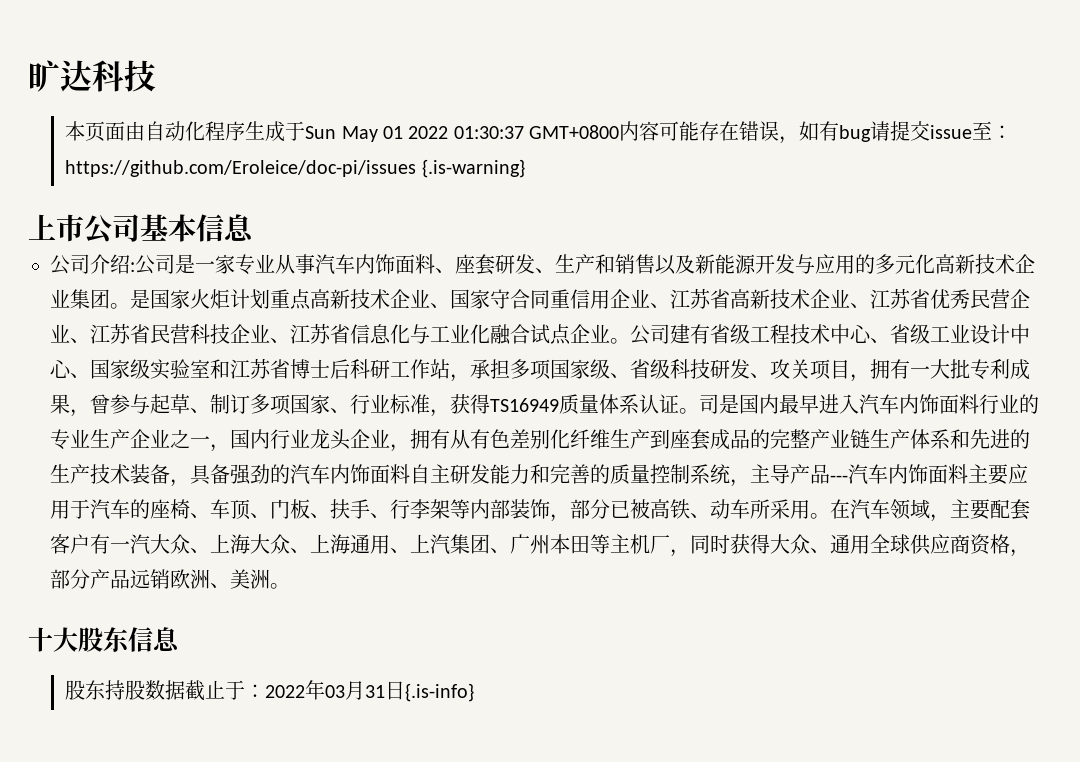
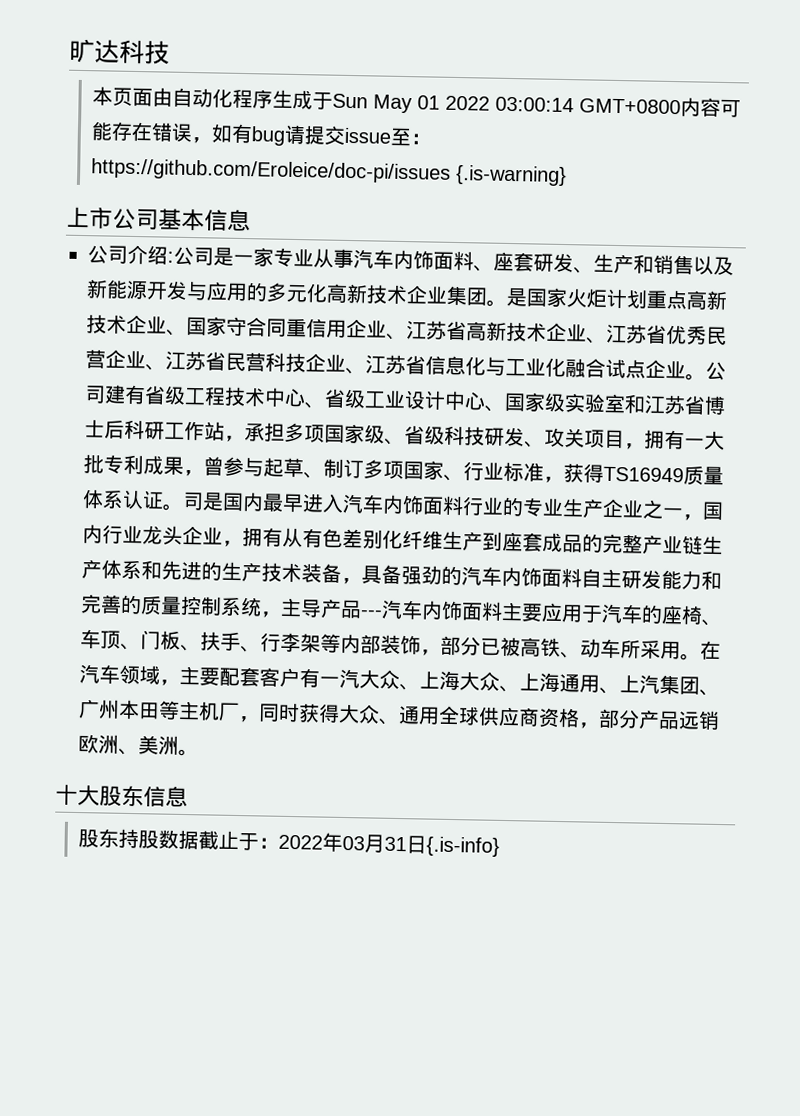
- 本页面由自动化程序生成于Sun May 01 2022 01:30:37 GMT+0800内容可能存在错误，如有bug请提交issue至：https://github.com/Eroleice/doc-pi/issues {.is-warning}
+ 本页面由自动化程序生成于Sun May 01 2022 03:00:14 GMT+0800内容可能存在错误，如有bug请提交issue至：https://github.com/Eroleice/doc-pi/issues {.is-warning}

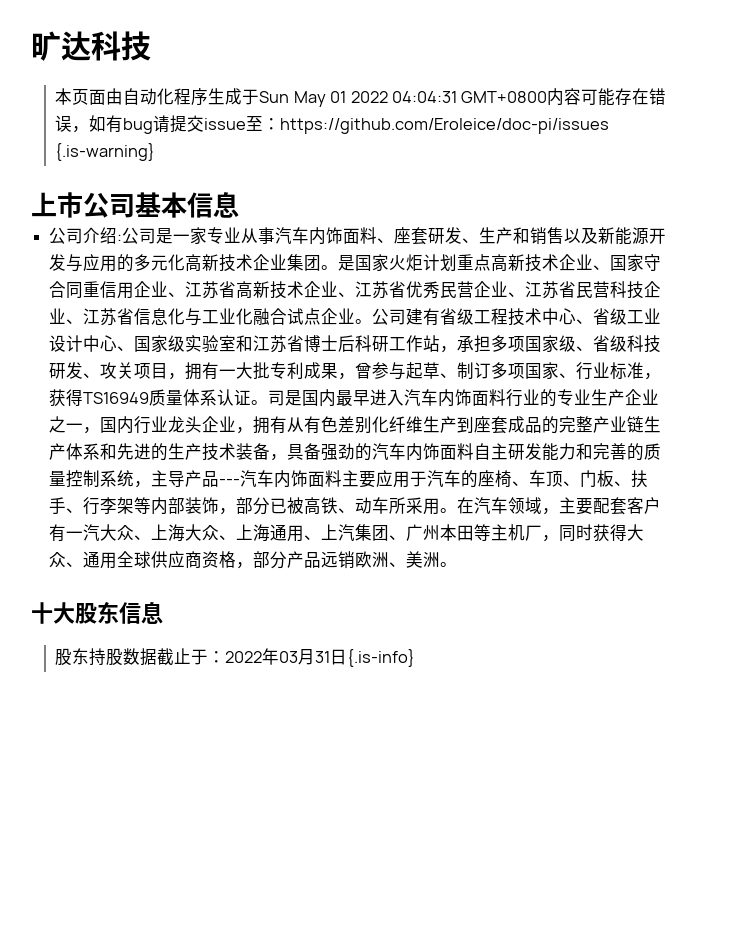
- 本页面由自动化程序生成于Sun May 01 2022 03:00:14 GMT+0800内容可能存在错误，如有bug请提交issue至：https://github.com/Eroleice/doc-pi/issues {.is-warning}
+ 本页面由自动化程序生成于Sun May 01 2022 04:04:31 GMT+0800内容可能存在错误，如有bug请提交issue至：https://github.com/Eroleice/doc-pi/issues {.is-warning}

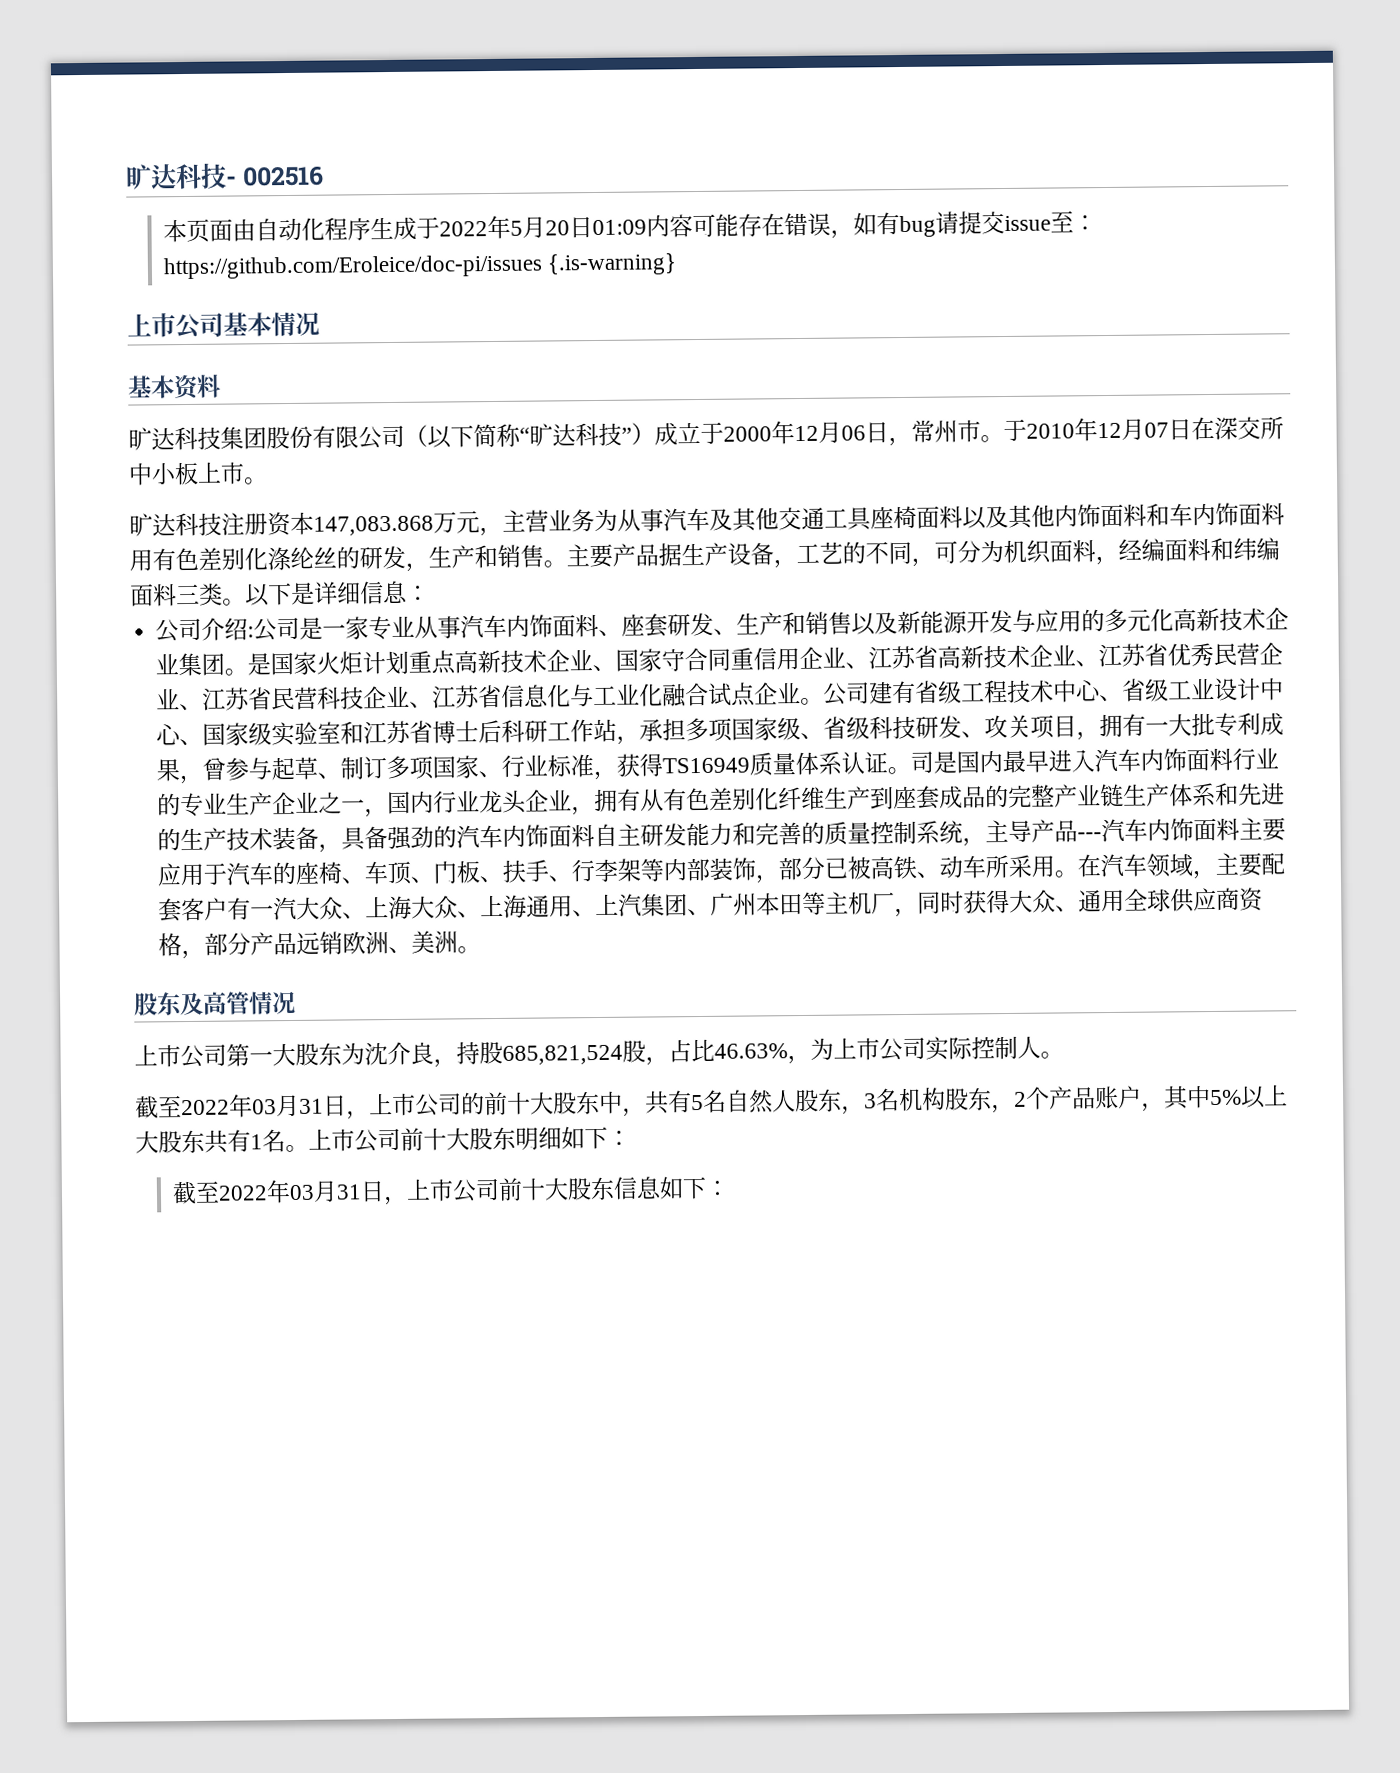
- 旷达科技
+ 旷达科技- 002516
- 本页面由自动化程序生成于Sun May 01 2022 04:04:31 GMT+0800内容可能存在错误，如有bug请提交issue至：https://github.com/Eroleice/doc-pi/issues {.is-warning}
+ 本页面由自动化程序生成于2022年5月20日01:09内容可能存在错误，如有bug请提交issue至：https://github.com/Eroleice/doc-pi/issues {.is-warning}
- 上市公司基本信息
+ 上市公司基本情况
+ 基本资料
+ 旷达科技集团股份有限公司（以下简称“旷达科技”）成立于2000年12月06日，常州市。于2010年12月07日在深交所中小板上市。
+ 旷达科技注册资本147,083.868万元，主营业务为从事汽车及其他交通工具座椅面料以及其他内饰面料和车内饰面料用有色差别化涤纶丝的研发，生产和销售。主要产品据生产设备，工艺的不同，可分为机织面料，经编面料和纬编面料三类。以下是详细信息：
- 十大股东信息
- 股东持股数据截止于：2022年03月31日{.is-info}
+ 股东及高管情况
+ 上市公司第一大股东为沈介良，持股685,821,524股，占比46.63%，为上市公司实际控制人。
+ 截至2022年03月31日，上市公司的前十大股东中，共有5名自然人股东，3名机构股东，2个产品账户，其中5%以上大股东共有1名。上市公司前十大股东明细如下：
+ 截至2022年03月31日，上市公司前十大股东信息如下：

